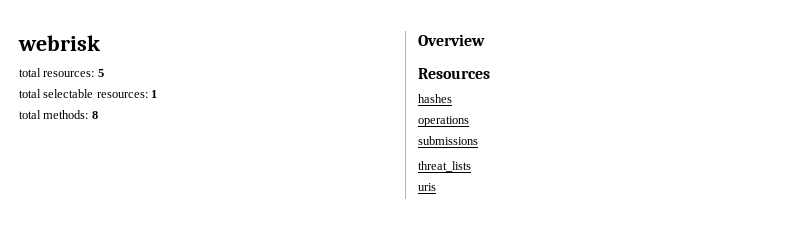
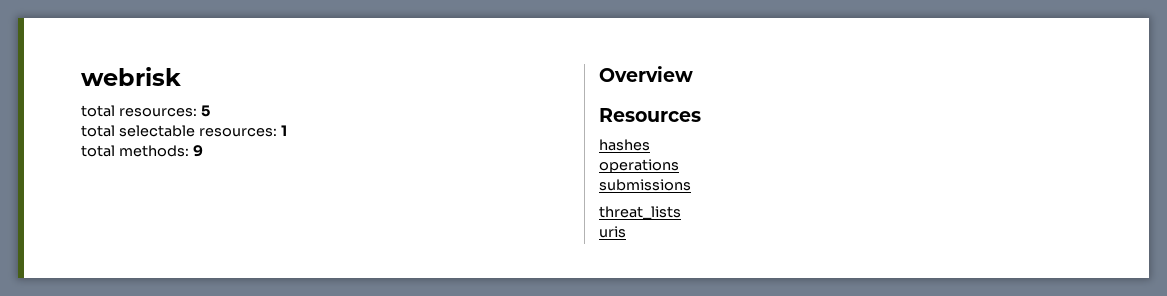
- total methods: 8
+ total methods: 9

